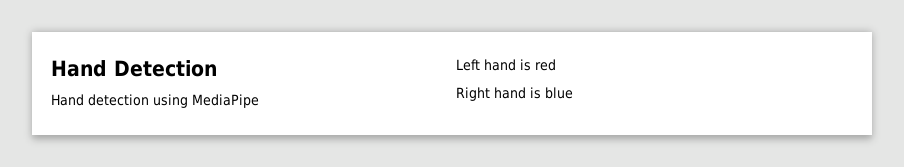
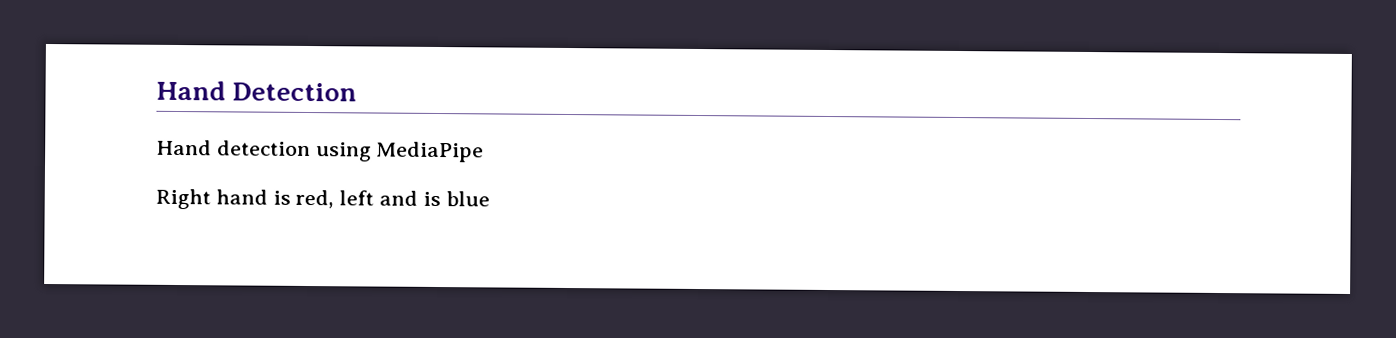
- Left hand is red
- Right hand is blue
+ Right hand is red, left and is blue

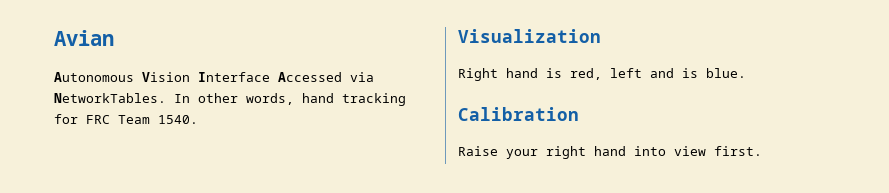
- Hand Detection
- Hand detection using MediaPipe
+ Avian
+ Autonomous Vision Interface Accessed via NetworkTables. In other words, hand tracking for FRC Team 1540.
+ Visualization
- Right hand is red, left and is blue
+ Right hand is red, left and is blue.
+ Calibration
+ Raise your right hand into view first.

